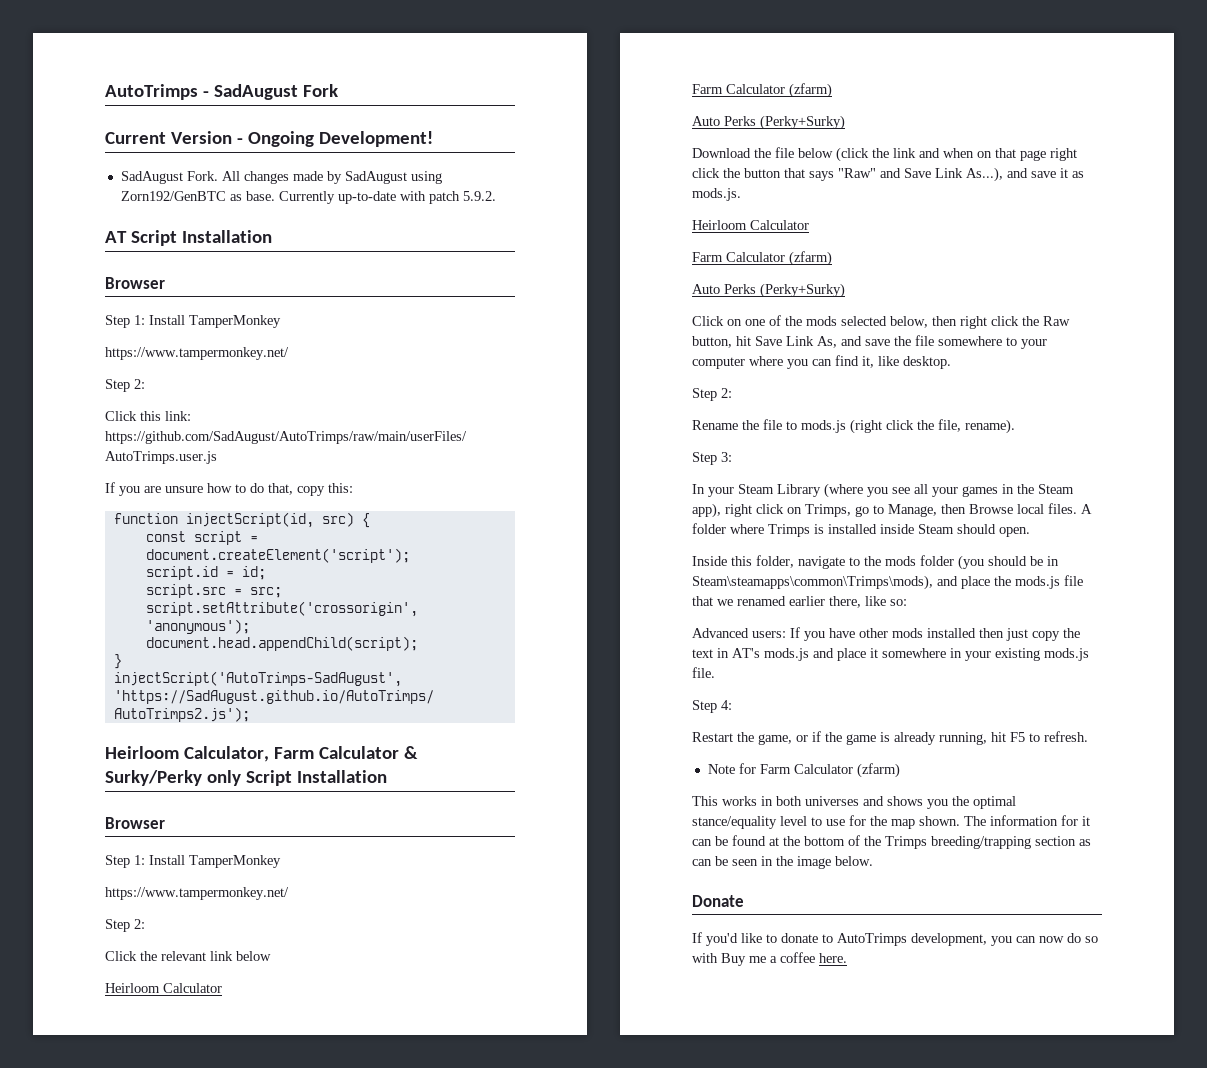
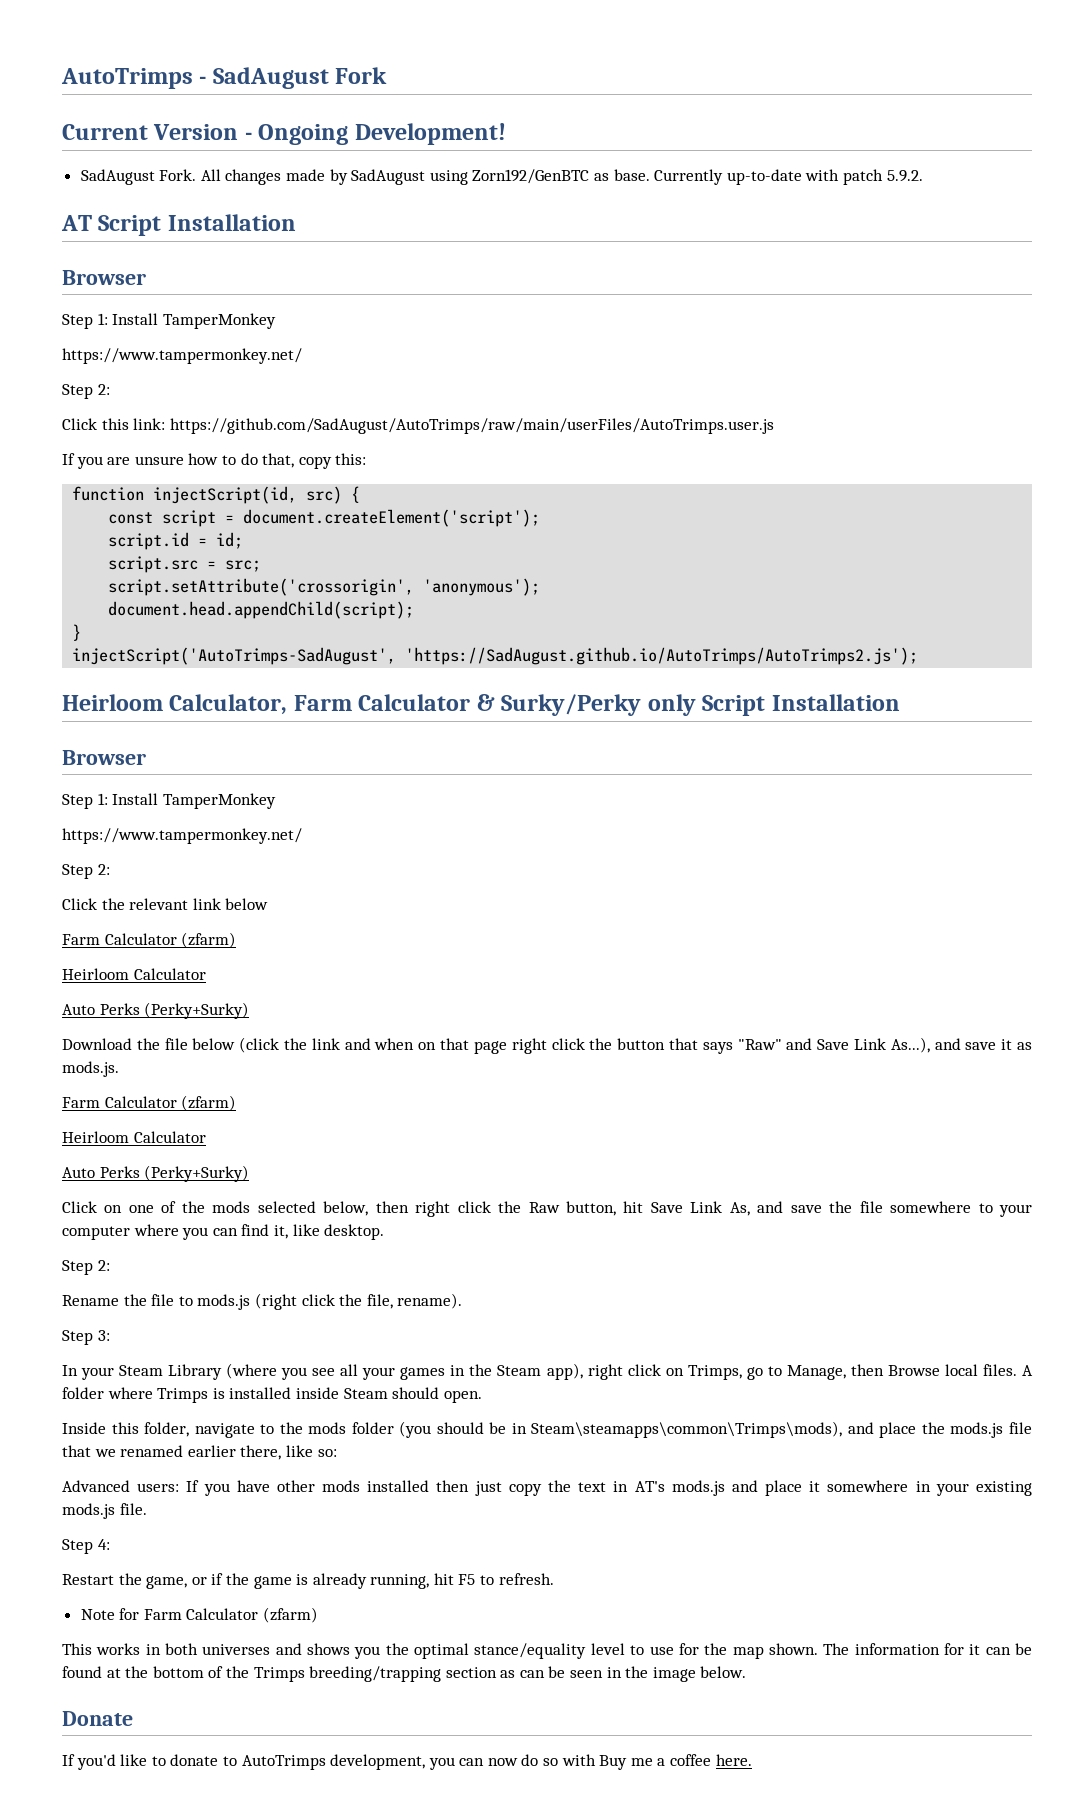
  Click the relevant link below
+ Farm Calculator (zfarm)
  Heirloom Calculator
- Farm Calculator (zfarm)
  Download the file below (click the link and when on that page right click the button that says "Raw" and Save Link As...), and save it as mods.js.
+ Farm Calculator (zfarm)
  Heirloom Calculator
- Farm Calculator (zfarm)

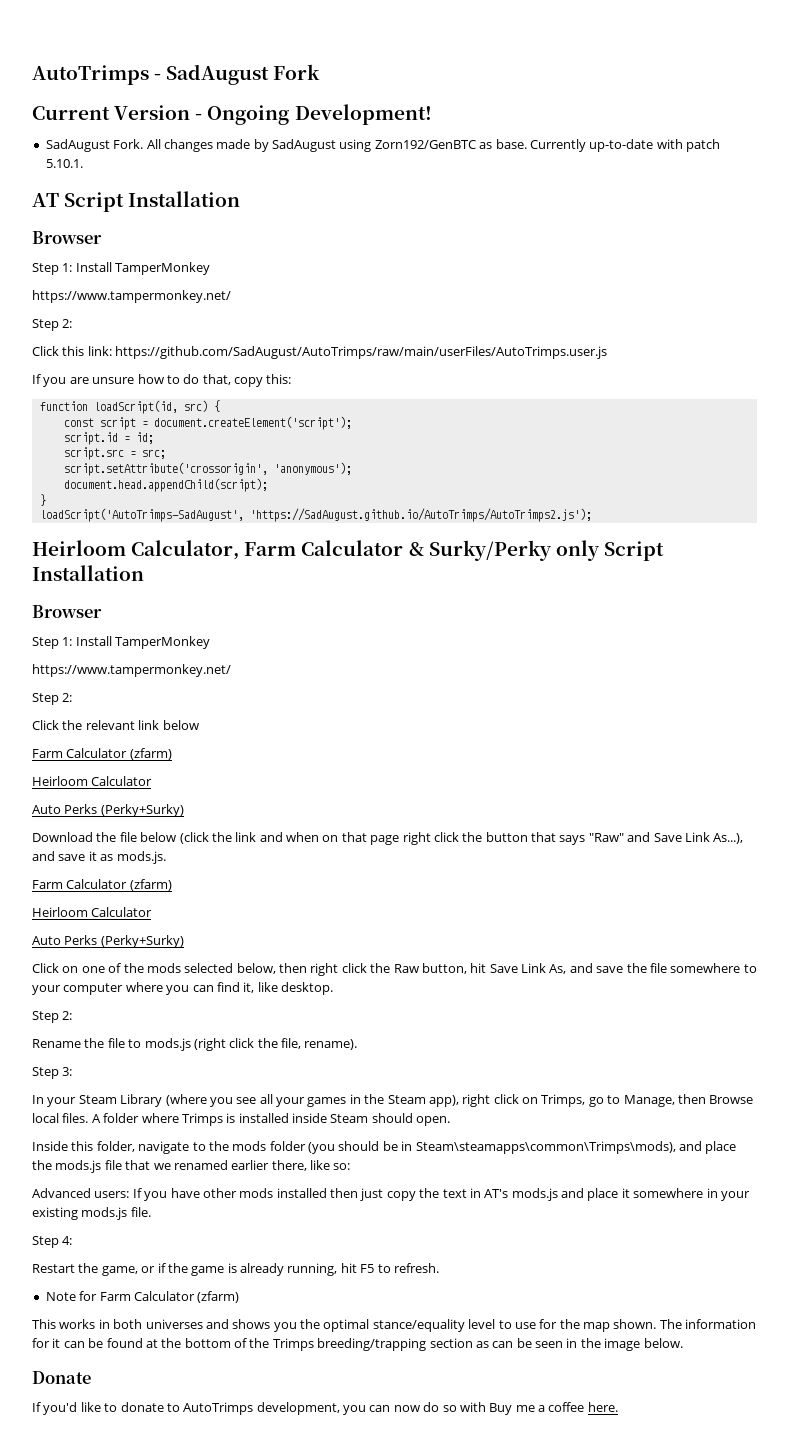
- Currently up-to-date with patch 5.9.2.
+ Currently up-to-date with patch 5.10.1.
- function injectScript(id, src) {
+ function loadScript(id, src) {
- injectScript('AutoTrimps-SadAugust', 'https://SadAugust.github.io/AutoTrimps/AutoTrimps2.js');
+ loadScript('AutoTrimps-SadAugust', 'https://SadAugust.github.io/AutoTrimps/AutoTrimps2.js');

